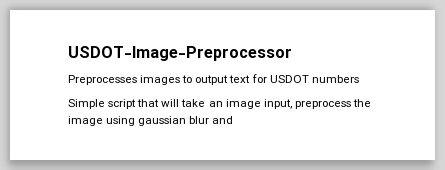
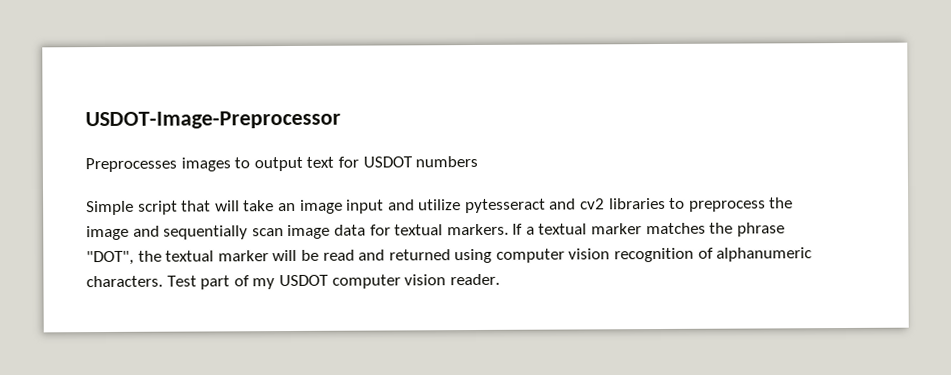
- Simple script that will take an image input, preprocess the image using gaussian blur and
+ Simple script that will take an image input and utilize pytesseract and cv2 libraries to preprocess the image and sequentially scan image data for textual markers. If a textual marker matches the phrase "DOT", the textual marker will be read and returned using computer vision recognition of alphanumeric characters. Test part of my USDOT computer vision reader.

